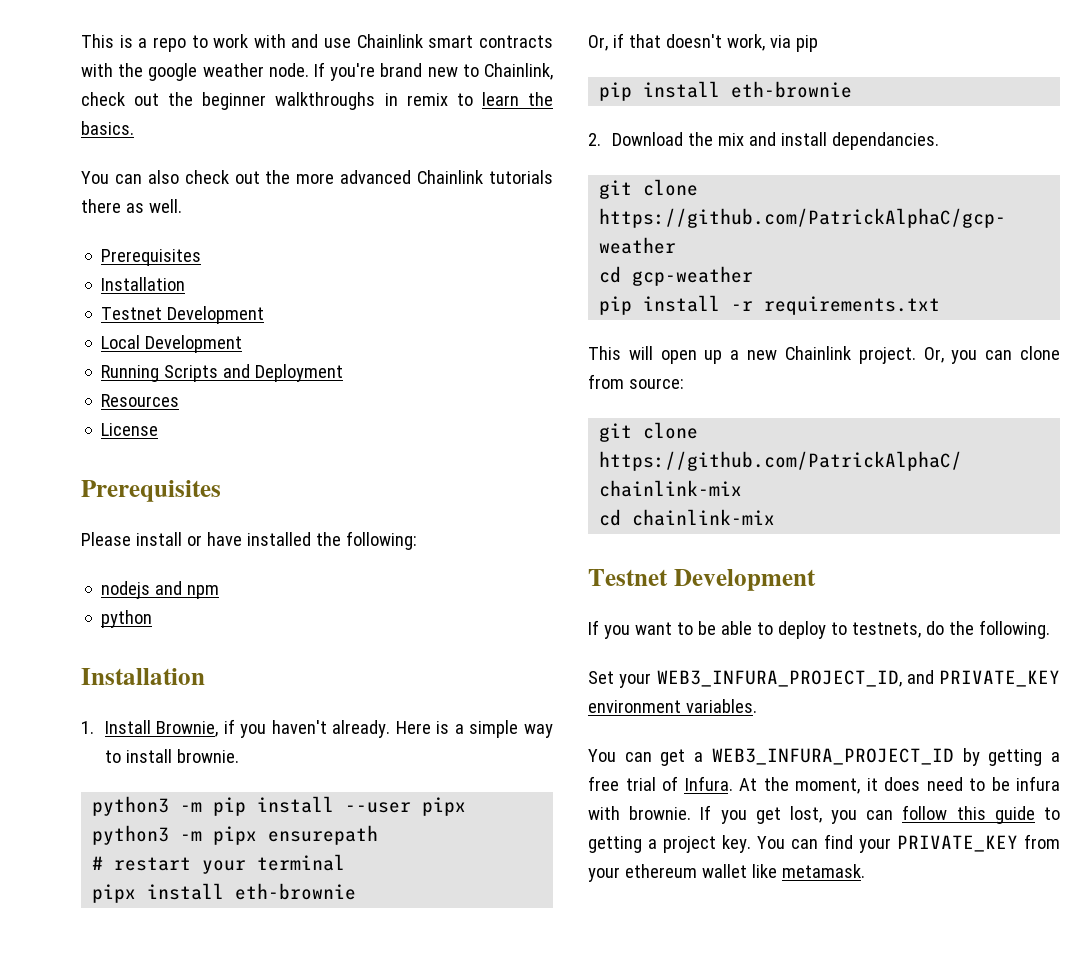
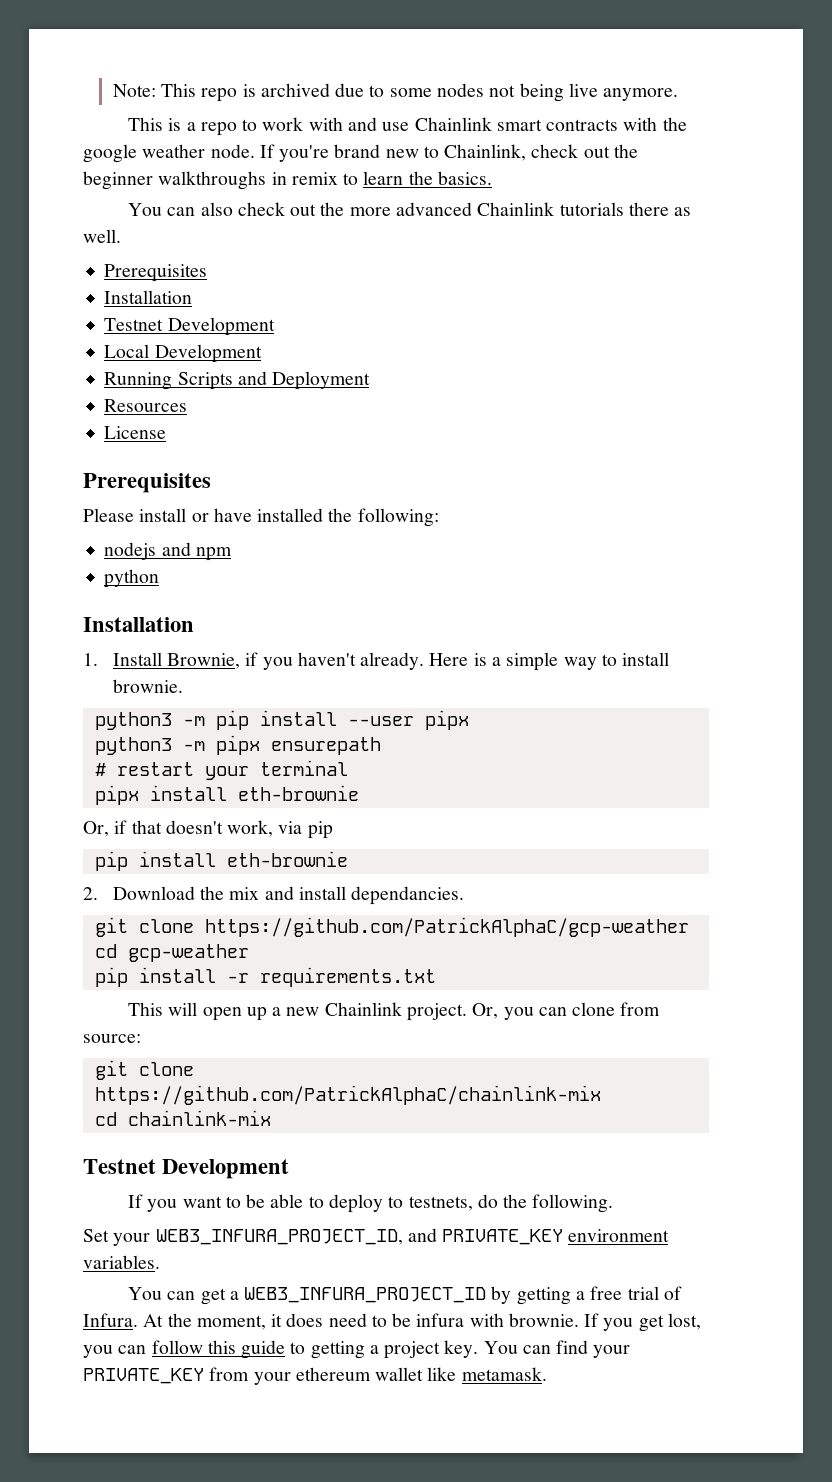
+ Note: This repo is archived due to some nodes not being live anymore.

